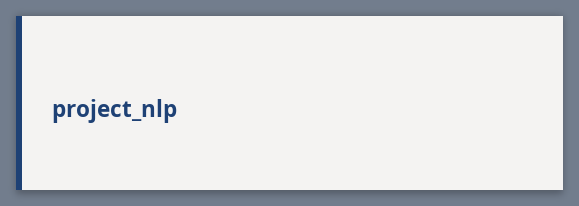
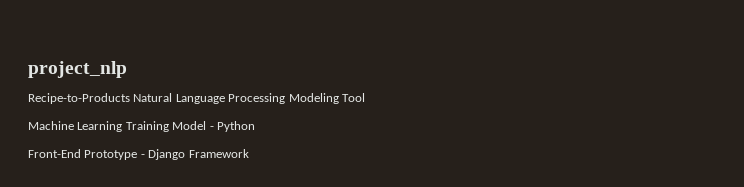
+ Recipe-to-Products Natural Language Processing Modeling Tool
+ Machine Learning Training Model - Python
+ Front-End Prototype - Django Framework

